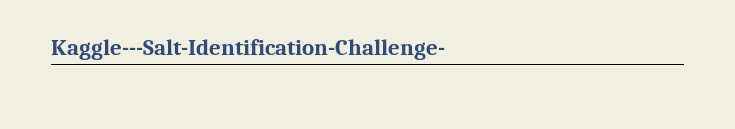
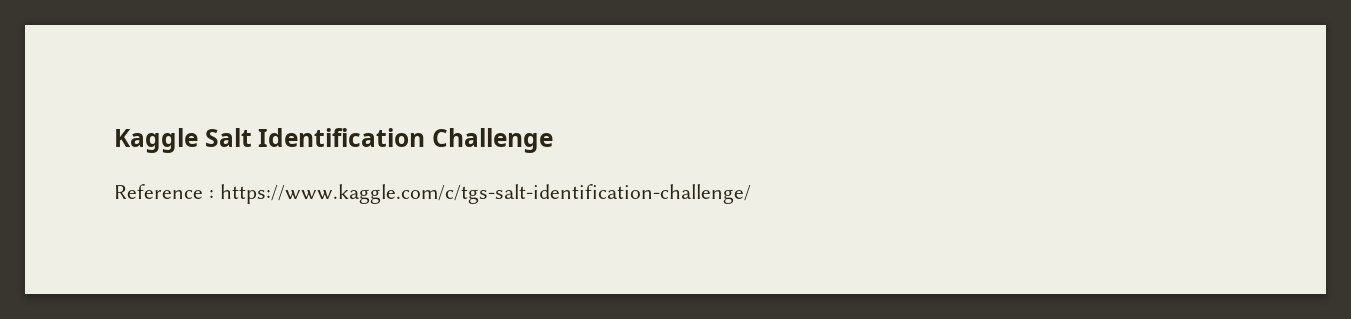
- Kaggle---Salt-Identification-Challenge-
+ Kaggle Salt Identification Challenge
+ Reference : https://www.kaggle.com/c/tgs-salt-identification-challenge/

